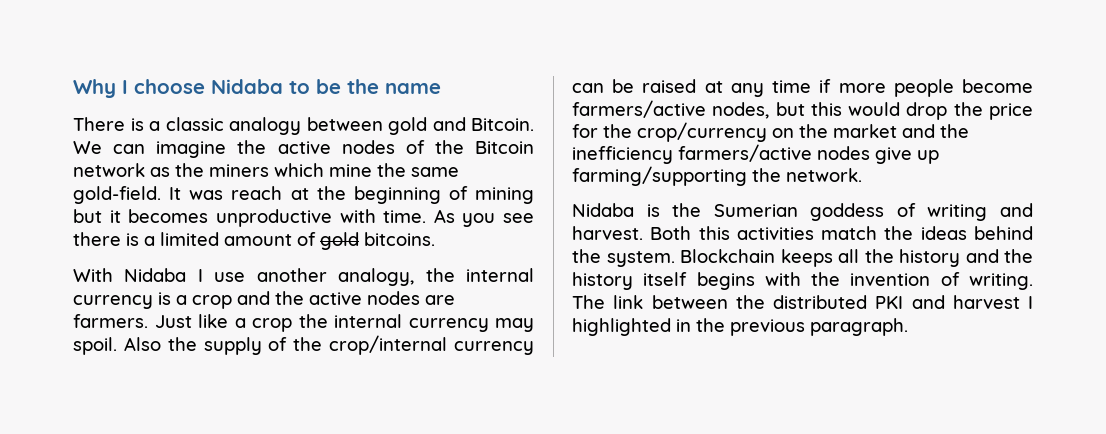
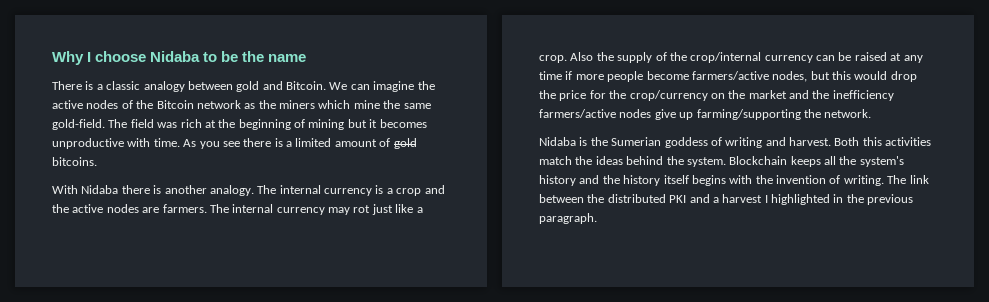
- It was reach at the beginning of mining but it becomes unproductive with time.
+ The field was rich at the beginning of mining but it becomes unproductive with time.
- With Nidaba I use another analogy, the internal currency is a crop and the active nodes are farmers.
+ With Nidaba there is another analogy. The internal currency is a crop and the active nodes are farmers.
- Just like a crop the internal currency may spoil.
+ The internal currency may rot just like a crop.
- Blockchain keeps all the history and the history itself begins with the invention of writing.
+ Blockchain keeps all the system's history and the history itself begins with the invention of writing.
- The link between the distributed PKI and harvest I highlighted in the previous paragraph.
+ The link between the distributed PKI and a harvest I highlighted in the previous paragraph.

